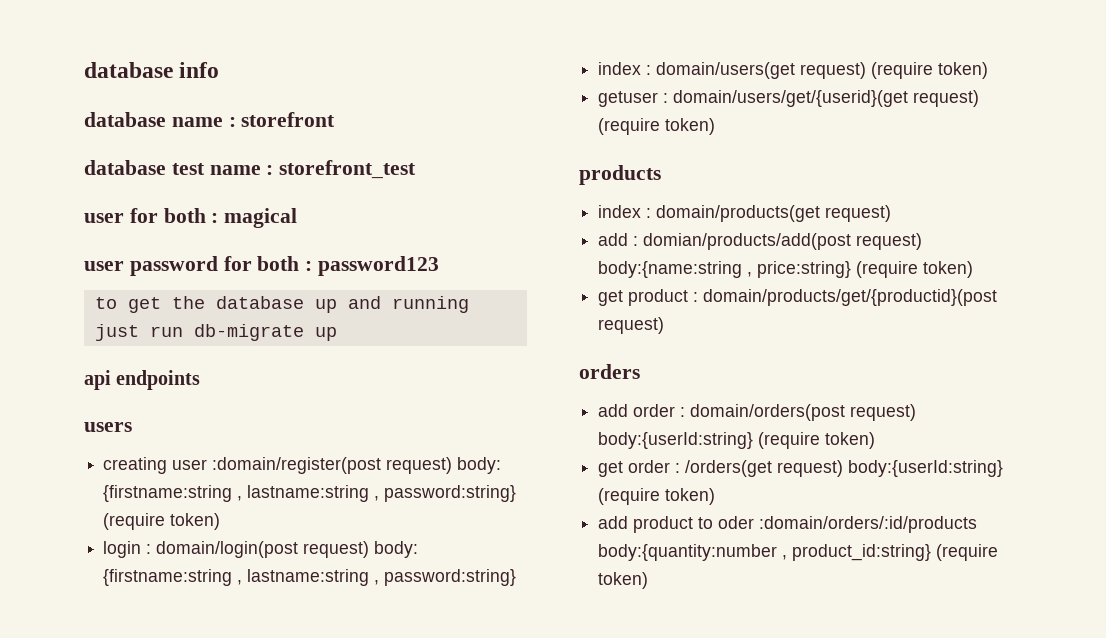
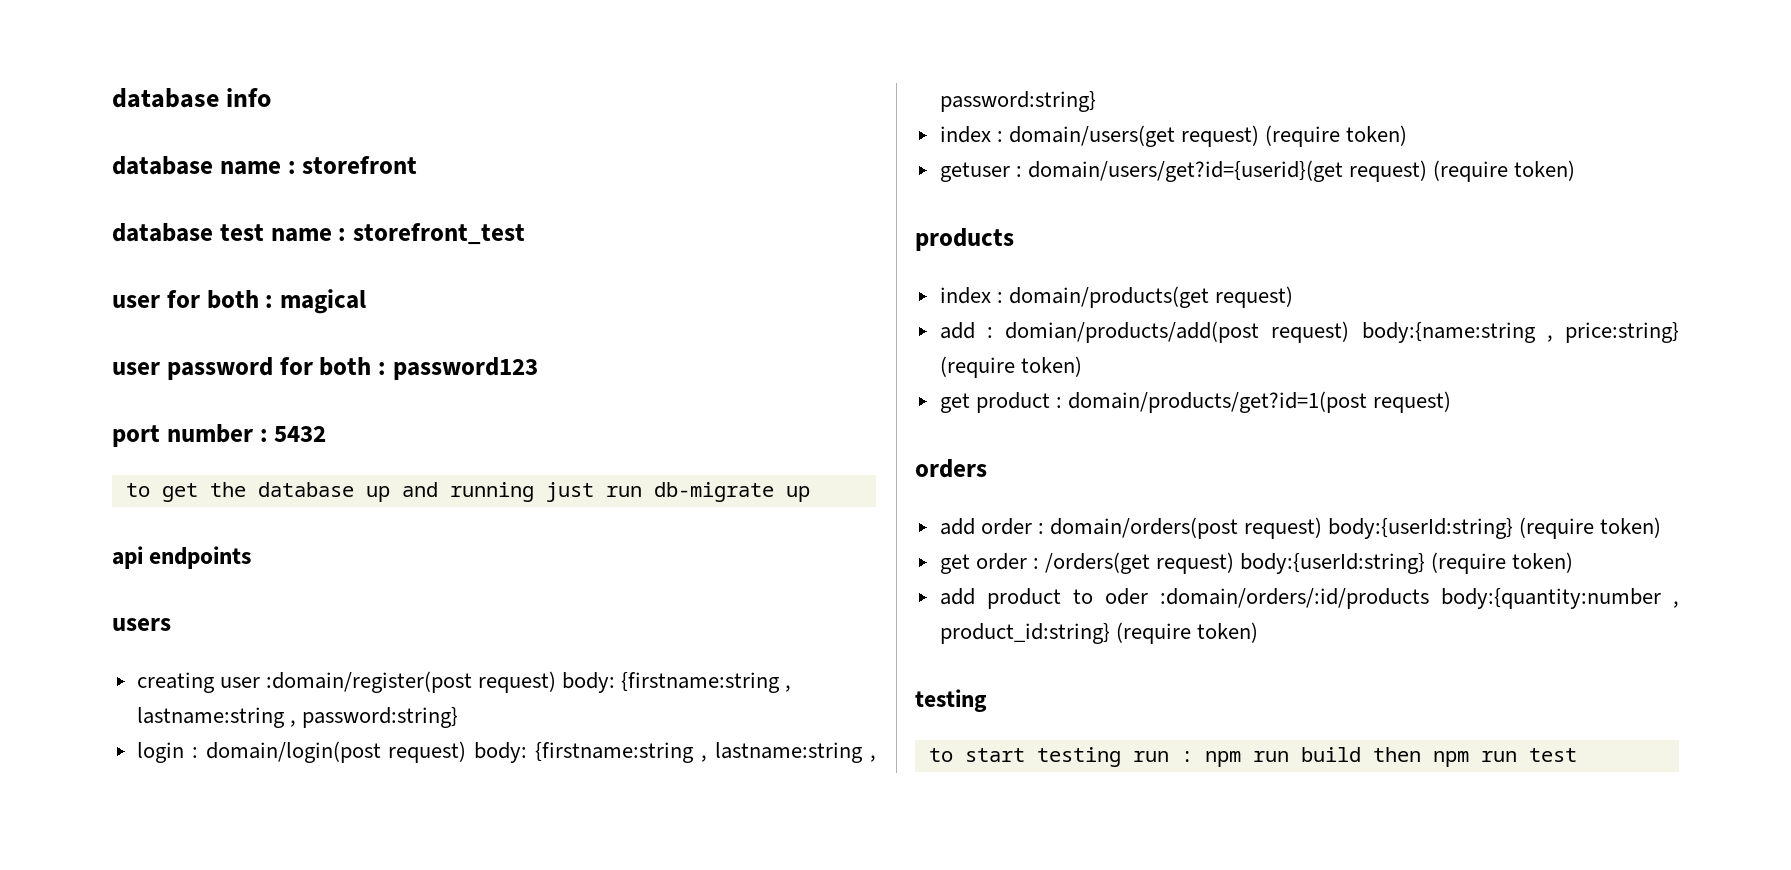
+ port number : 5432
- creating user :domain/register(post request) body: {firstname:string , lastname:string , password:string} (require token)
+ creating user :domain/register(post request) body: {firstname:string , lastname:string , password:string}
- getuser : domain/users/get/{userid}(get request) (require token)
+ getuser : domain/users/get?id={userid}(get request) (require token)
- get product : domain/products/get/{productid}(post request)
+ get product : domain/products/get?id=1(post request)
  add product to oder :domain/orders/:id/products body:{quantity:number , product_id:string} (require token)
+ testing
+ to start testing run : npm run build then npm run test

